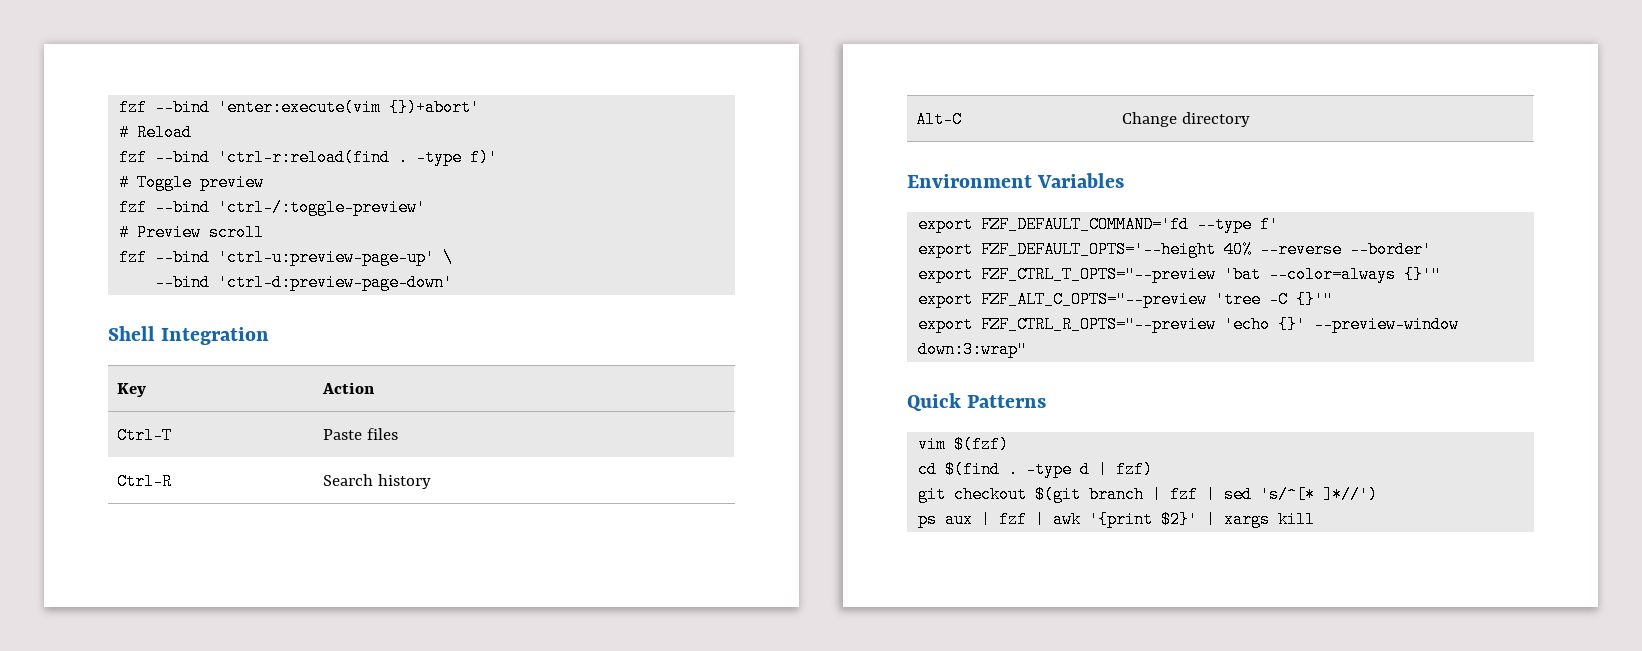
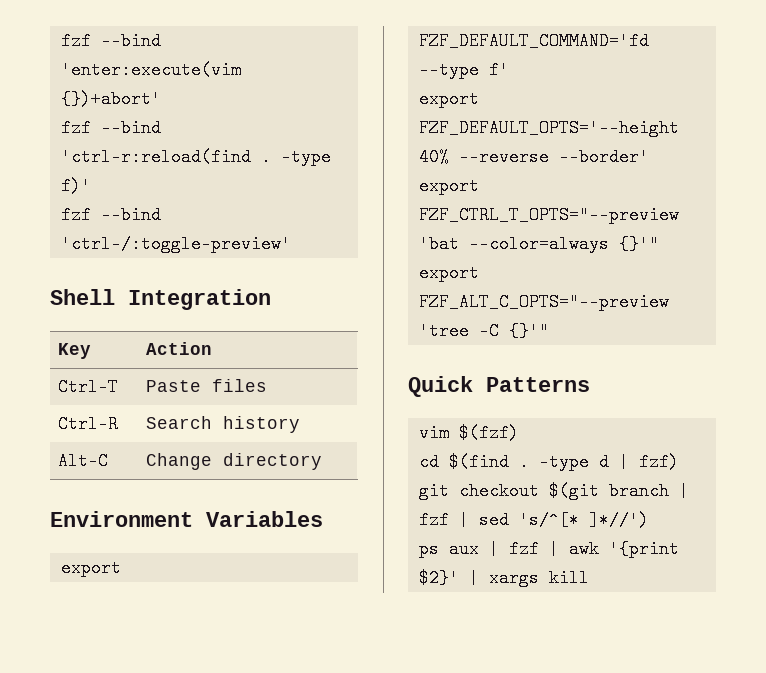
- # Reload
- # Toggle preview
- # Preview scroll
- fzf --bind 'ctrl-u:preview-page-up' \
- --bind 'ctrl-d:preview-page-down'
- export FZF_CTRL_R_OPTS="--preview 'echo {}' --preview-window down:3:wrap"

